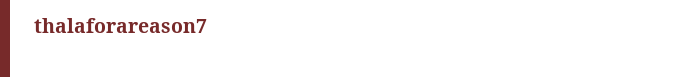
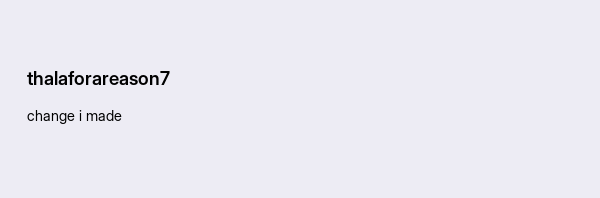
+ change i made

